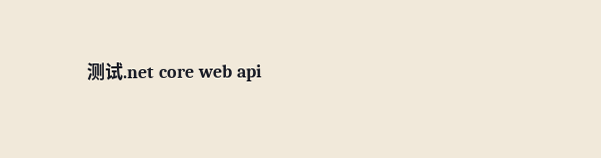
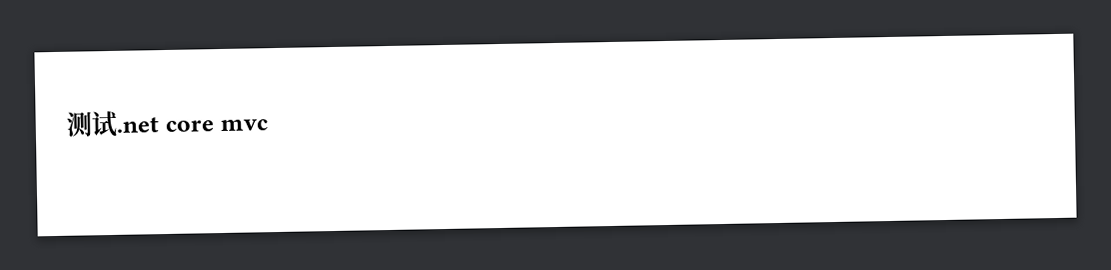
- 测试.net core web api
+ 测试.net core mvc

